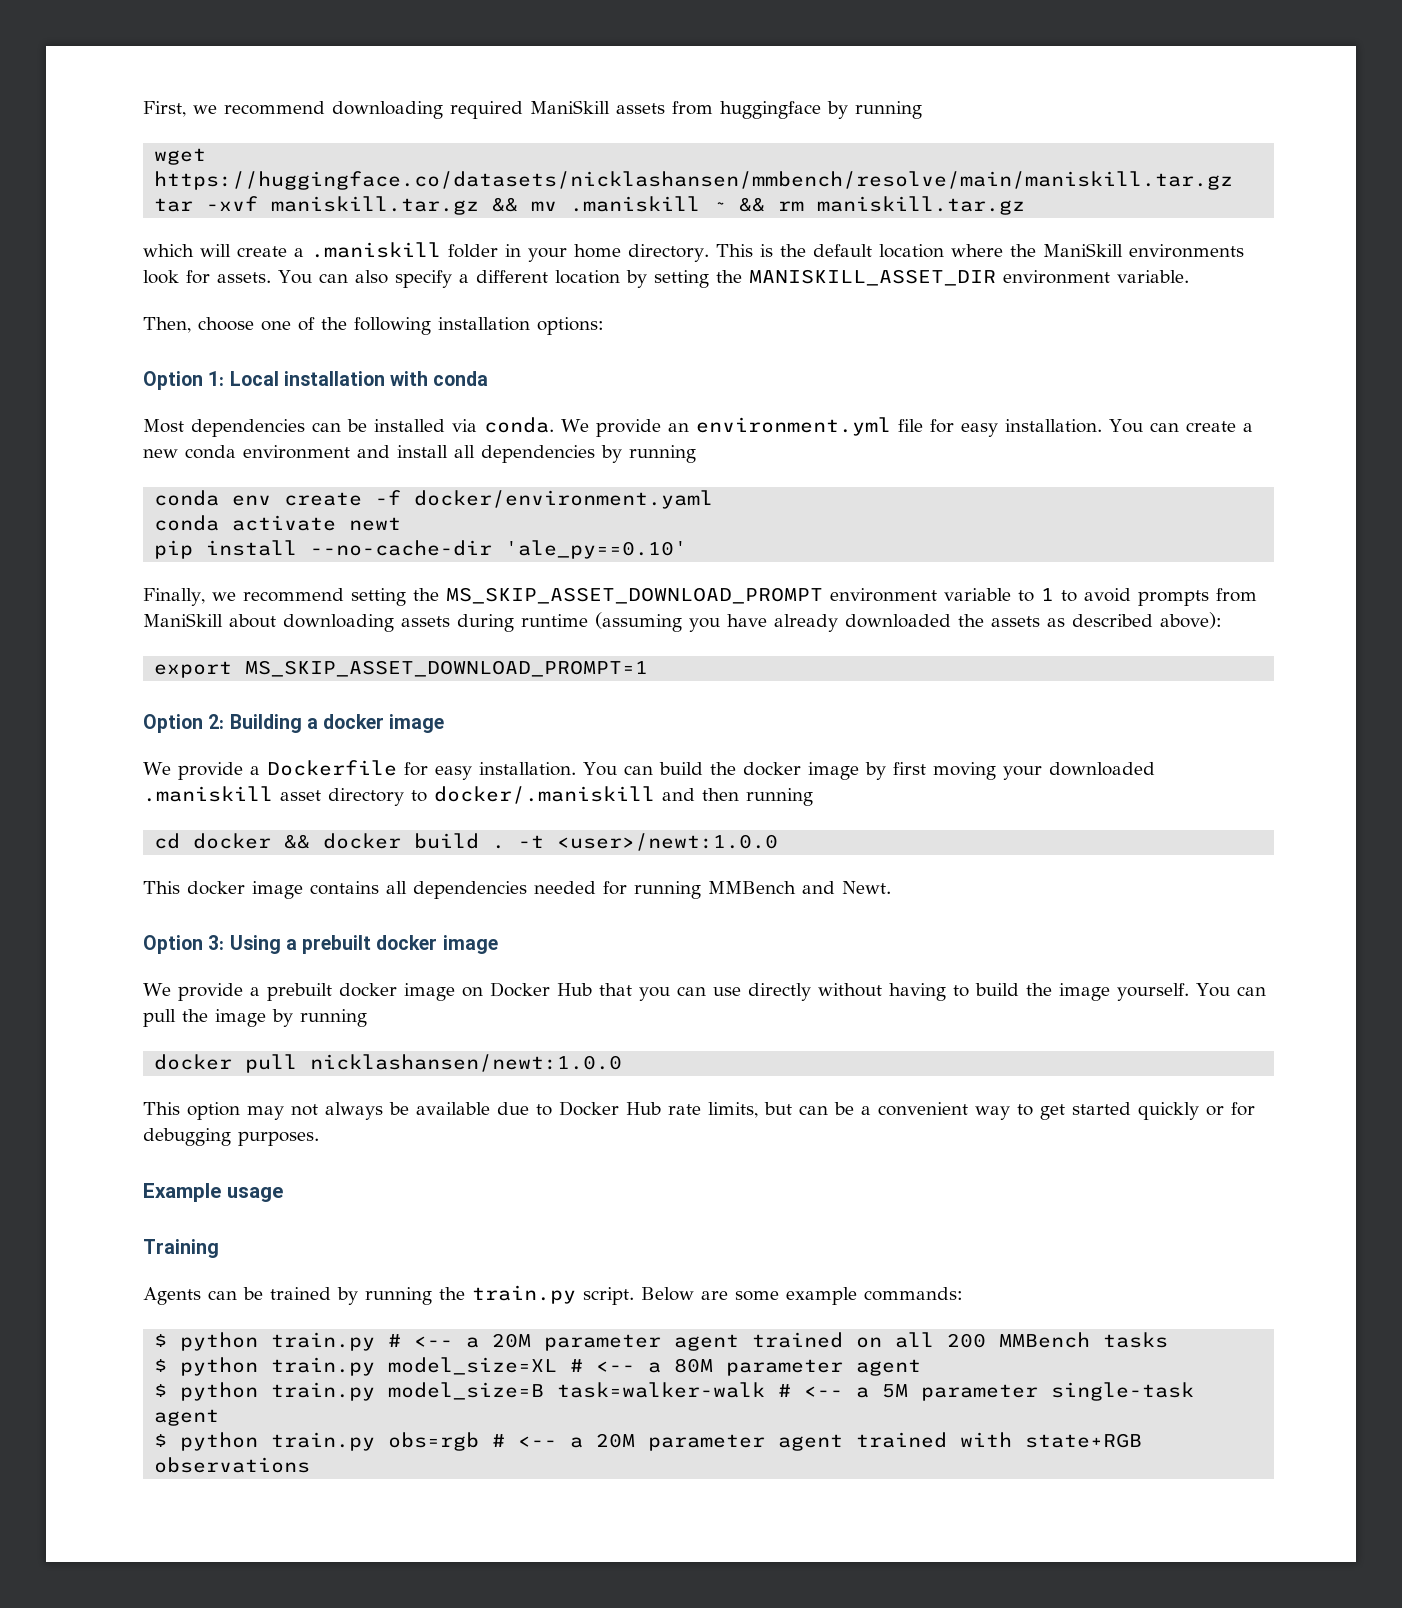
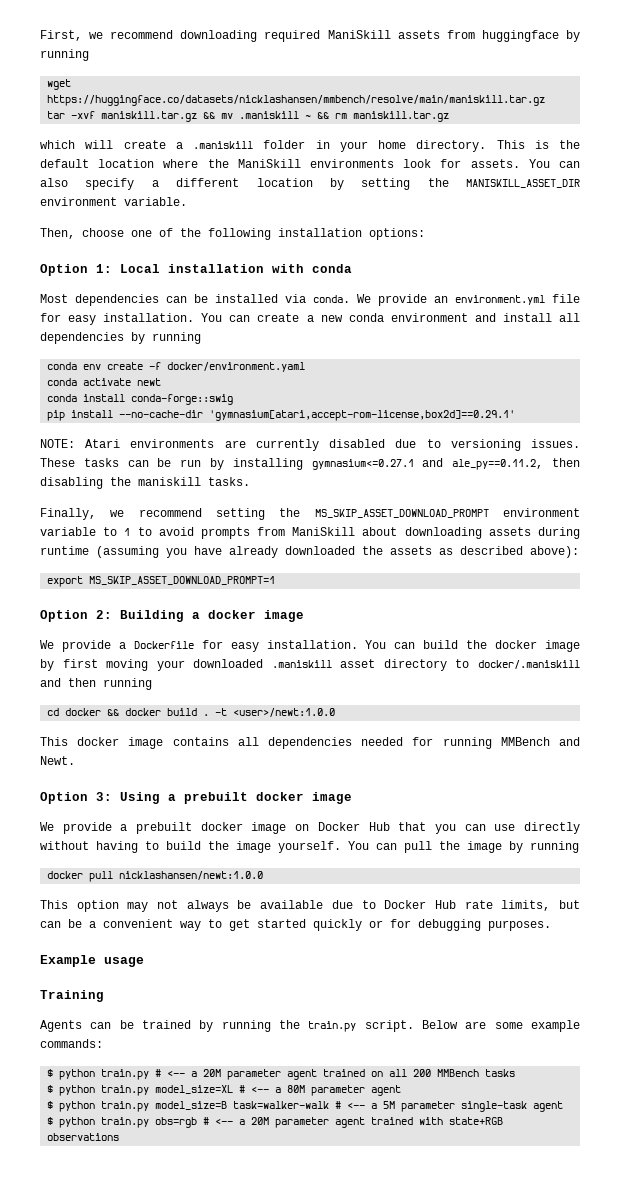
+ conda install conda-forge::swig
- pip install --no-cache-dir 'ale_py==0.10'
+ pip install --no-cache-dir 'gymnasium[atari,accept-rom-license,box2d]==0.29.1'
+ NOTE: Atari environments are currently disabled due to versioning issues. These tasks can be run by installing gymnasium<=0.27.1 and ale_py==0.11.2, then disabling the maniskill tasks.

